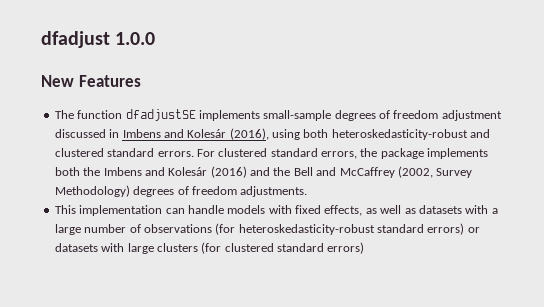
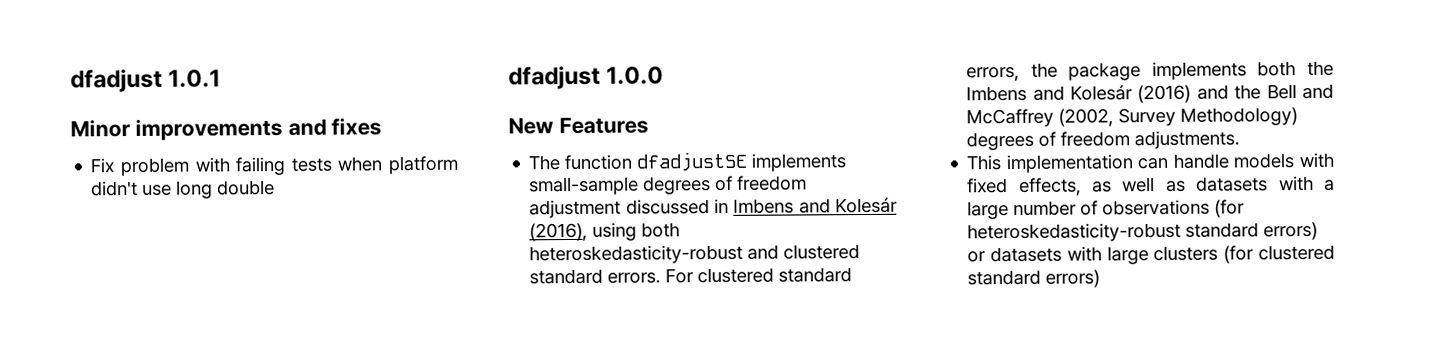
+ dfadjust 1.0.1
+ Minor improvements and fixes
+ Fix problem with failing tests when platform didn't use long double

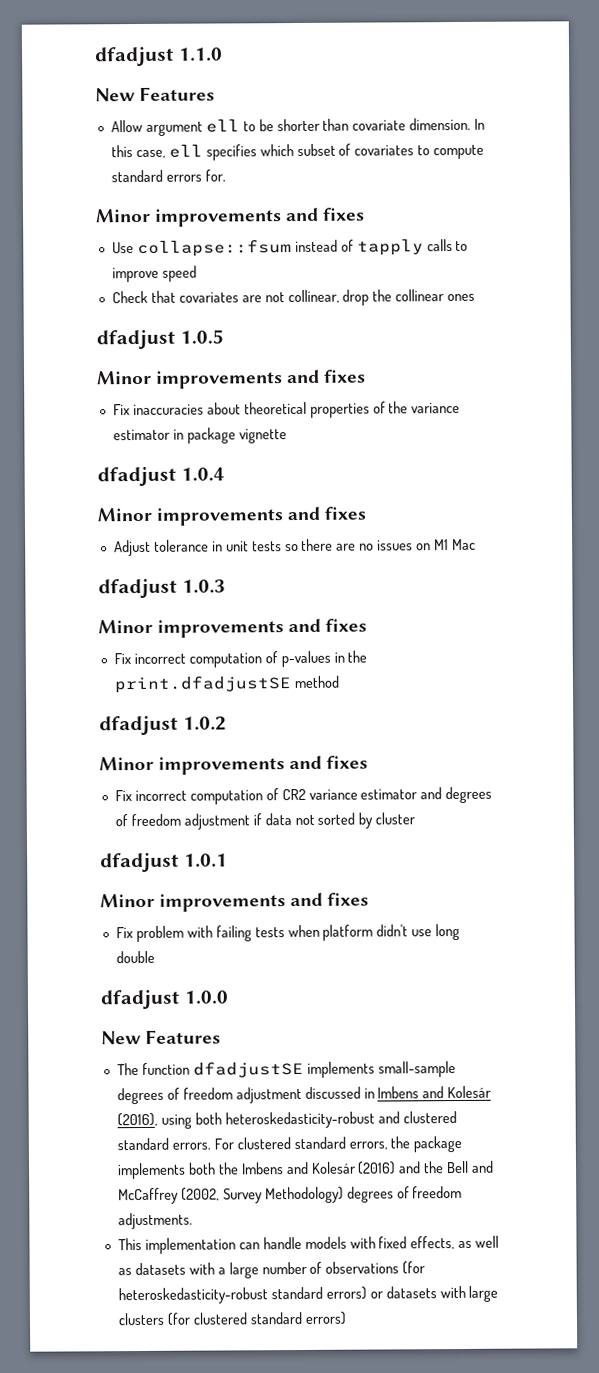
+ dfadjust 1.1.0
+ New Features
+ Allow argument ell to be shorter than covariate dimension. In this case, ell specifies which subset of covariates to compute standard errors for.
+ Minor improvements and fixes
+ Use collapse::fsum instead of tapply calls to improve speed
+ Check that covariates are not collinear, drop the collinear ones
+ dfadjust 1.0.5
+ Minor improvements and fixes
+ Fix inaccuracies about theoretical properties of the variance estimator in package vignette
+ dfadjust 1.0.4
+ Minor improvements and fixes
+ Adjust tolerance in unit tests so there are no issues on M1 Mac
+ dfadjust 1.0.3
+ Minor improvements and fixes
+ Fix incorrect computation of p-values in the print.dfadjustSE method
+ dfadjust 1.0.2
+ Minor improvements and fixes
+ Fix incorrect computation of CR2 variance estimator and degrees of freedom adjustment if data not sorted by cluster

